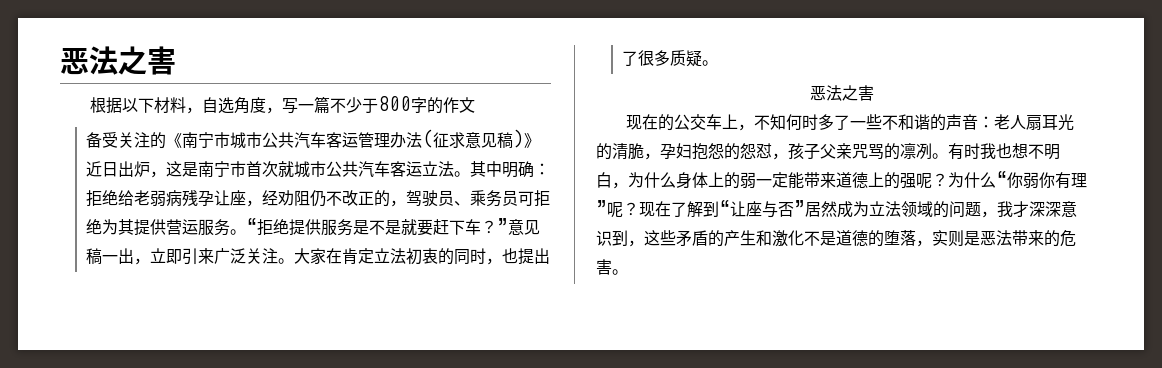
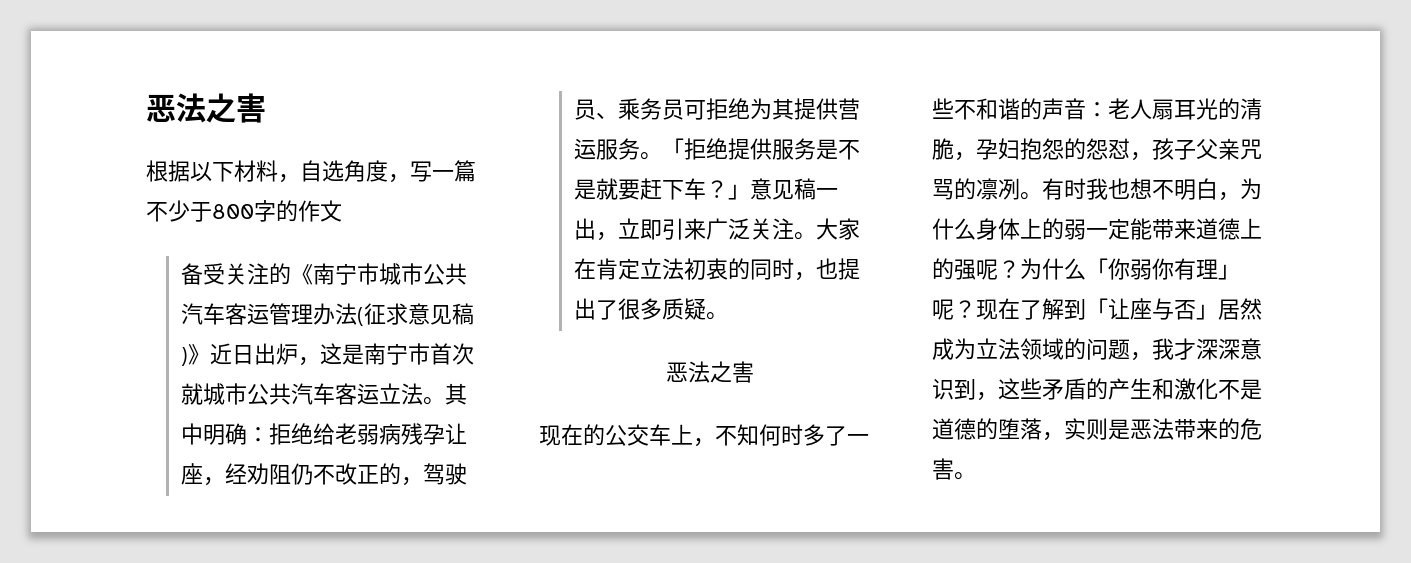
- “拒绝提供服务是不是就要赶下车？”意见稿一出，立即引来广泛关注。
+ 「拒绝提供服务是不是就要赶下车？」意见稿一出，立即引来广泛关注。
- 为什么“你弱你有理”呢？
+ 为什么「你弱你有理」呢？
- 现在了解到“让座与否”居然成为立法领域的问题，我才深深意识到，这些矛盾的产生和激化不是道德的堕落，实则是恶法带来的危害。
+ 现在了解到「让座与否」居然成为立法领域的问题，我才深深意识到，这些矛盾的产生和激化不是道德的堕落，实则是恶法带来的危害。

